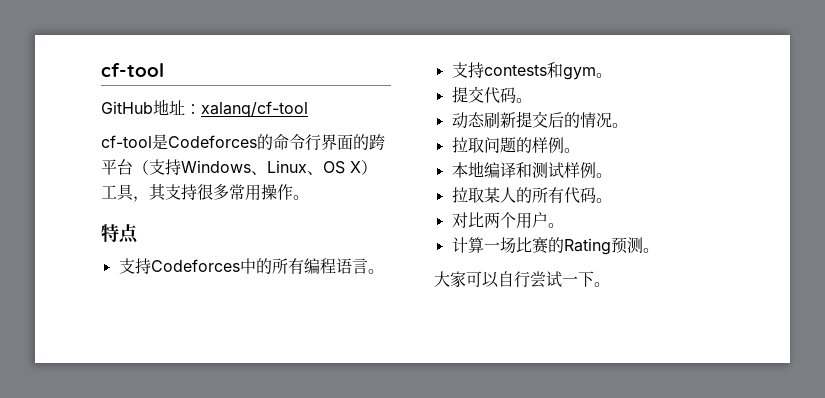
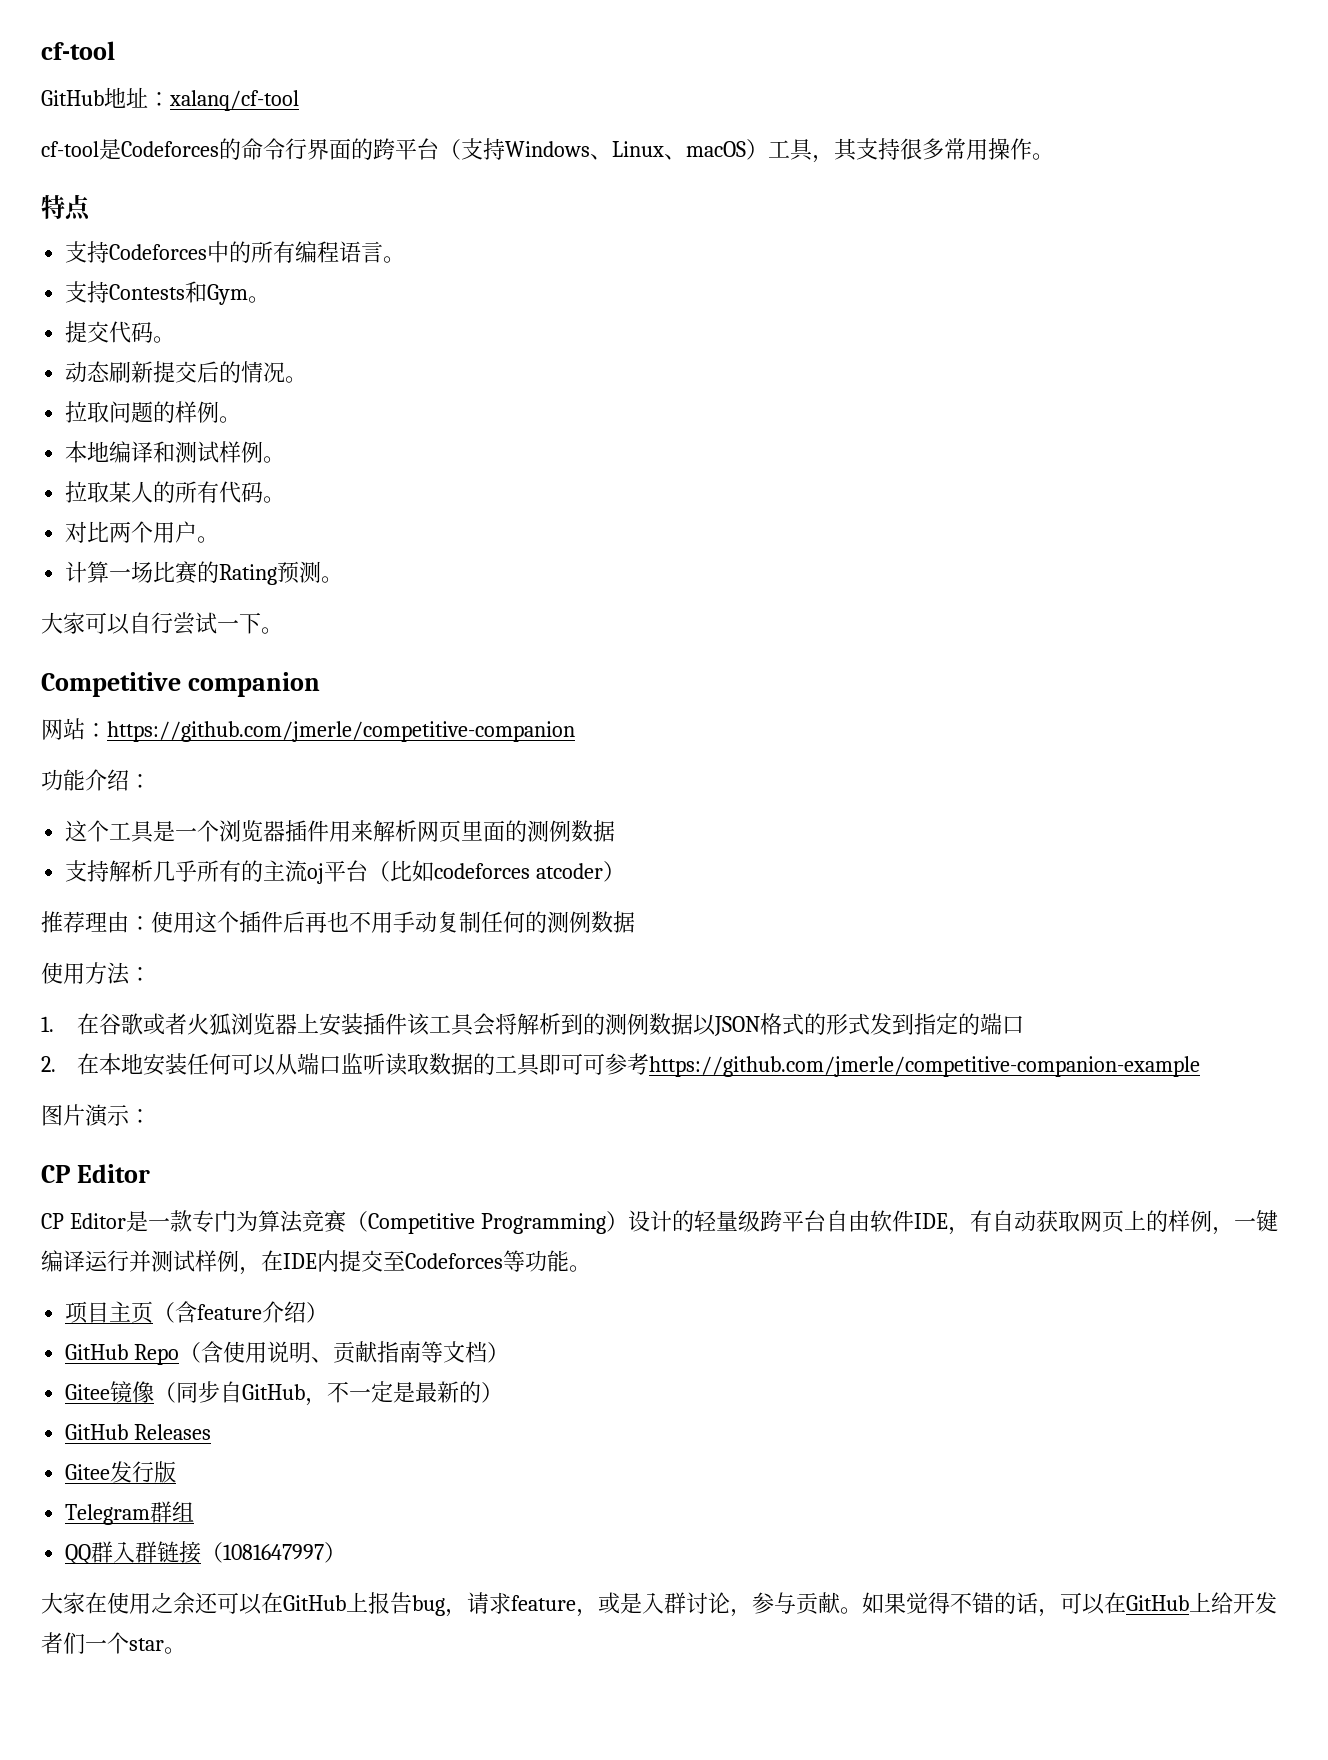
- cf-tool是Codeforces的命令行界面的跨平台（支持Windows、Linux、OS X）工具，其支持很多常用操作。
+ cf-tool是Codeforces的命令行界面的跨平台（支持Windows、Linux、macOS）工具，其支持很多常用操作。
- 支持contests和gym。
+ 支持Contests和Gym。
+ Competitive companion
+ 网站：https://github.com/jmerle/competitive-companion
+ 功能介绍：
+ 这个工具是一个浏览器插件用来解析网页里面的测例数据
+ 支持解析几乎所有的主流oj平台（比如codeforces atcoder）
+ 推荐理由：使用这个插件后再也不用手动复制任何的测例数据
+ 使用方法：
+ 1.在谷歌或者火狐浏览器上安装插件该工具会将解析到的测例数据以JSON格式的形式发到指定的端口
+ 2.在本地安装任何可以从端口监听读取数据的工具即可可参考https://github.com/jmerle/competitive-companion-example
+ 图片演示：
+ CP Editor
+ CP Editor是一款专门为算法竞赛（Competitive Programming）设计的轻量级跨平台自由软件IDE，有自动获取网页上的样例，一键编译运行并测试样例，在IDE内提交至Codeforces等功能。
+ 项目主页（含feature介绍）
+ GitHub Repo（含使用说明、贡献指南等文档）
+ Gitee镜像（同步自GitHub，不一定是最新的）
+ GitHub Releases
+ Gitee发行版
+ Telegram群组
+ QQ群入群链接（1081647997）
+ 大家在使用之余还可以在GitHub上报告bug，请求feature，或是入群讨论，参与贡献。如果觉得不错的话，可以在GitHub上给开发者们一个star。

